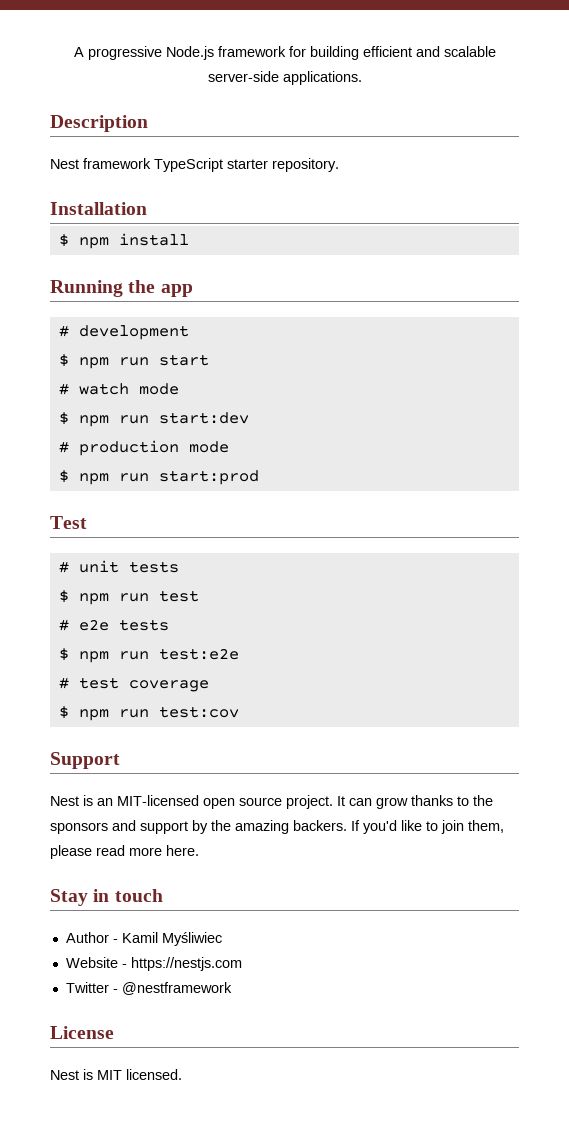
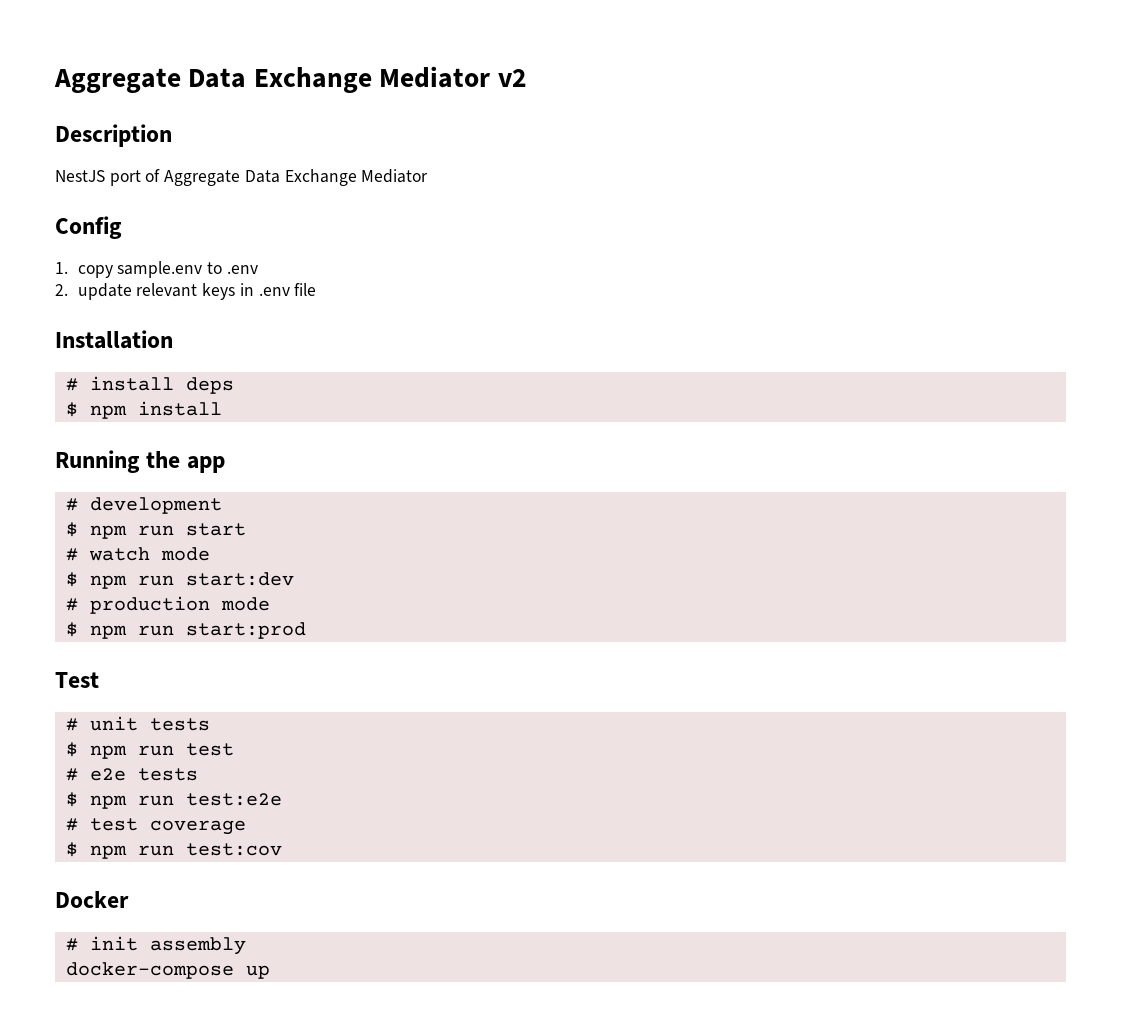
- A progressive Node.js framework for building efficient and scalable server-side applications.
+ Aggregate Data Exchange Mediator v2
  Description
- Nest framework TypeScript starter repository.
+ NestJS port of Aggregate Data Exchange Mediator
+ Config
+ 1. copy sample.env to .env
+ 2. update relevant keys in .env file
  Installation
+ # install deps
- Support
- Nest is an MIT-licensed open source project. It can grow thanks to the sponsors and support by the amazing backers. If you'd like to join them, please read more here.
- Stay in touch
- Author - Kamil Myśliwiec
- Website - https://nestjs.com
- Twitter - @nestframework
- License
- Nest is MIT licensed.
+ Docker
+ # init assembly
+ docker-compose up

